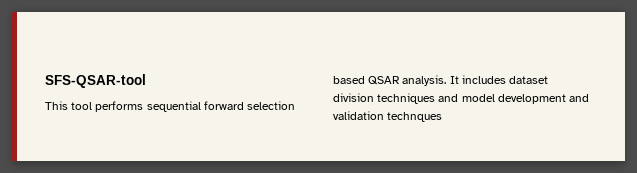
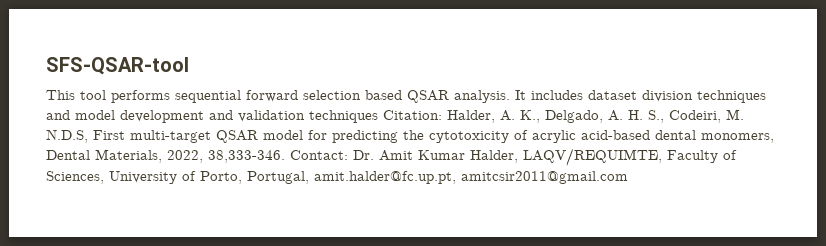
- It includes dataset division techniques and model development and validation technques
+ It includes dataset division techniques and model development and validation techniques Citation: Halder, A. K., Delgado, A. H. S., Codeiri, M. N.D.S, First multi-target QSAR model for predicting the cytotoxicity of acrylic acid-based dental monomers, Dental Materials, 2022, 38,333-346. Contact: Dr. Amit Kumar Halder, LAQV/REQUIMTE, Faculty of Sciences, University of Porto, Portugal, amit.halder@fc.up.pt, amitcsir2011@gmail.com

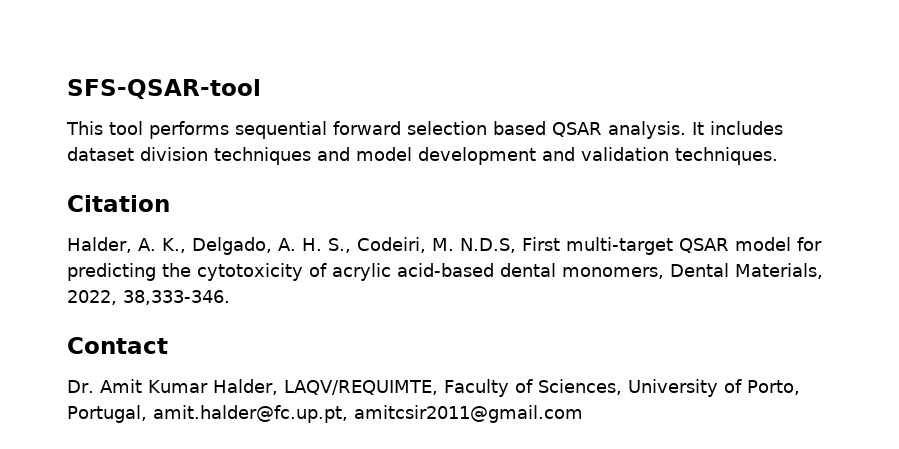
- It includes dataset division techniques and model development and validation techniques Citation: Halder, A. K., Delgado, A. H. S., Codeiri, M. N.D.S, First multi-target QSAR model for predicting the cytotoxicity of acrylic acid-based dental monomers, Dental Materials, 2022, 38,333-346. Contact: Dr. Amit Kumar Halder, LAQV/REQUIMTE, Faculty of Sciences, University of Porto, Portugal, amit.halder@fc.up.pt, amitcsir2011@gmail.com
+ It includes dataset division techniques and model development and validation techniques.
+ Citation
+ Halder, A. K., Delgado, A. H. S., Codeiri, M. N.D.S, First multi-target QSAR model for predicting the cytotoxicity of acrylic acid-based dental monomers, Dental Materials, 2022, 38,333-346.
+ Contact
+ Dr. Amit Kumar Halder, LAQV/REQUIMTE, Faculty of Sciences, University of Porto, Portugal, amit.halder@fc.up.pt, amitcsir2011@gmail.com

